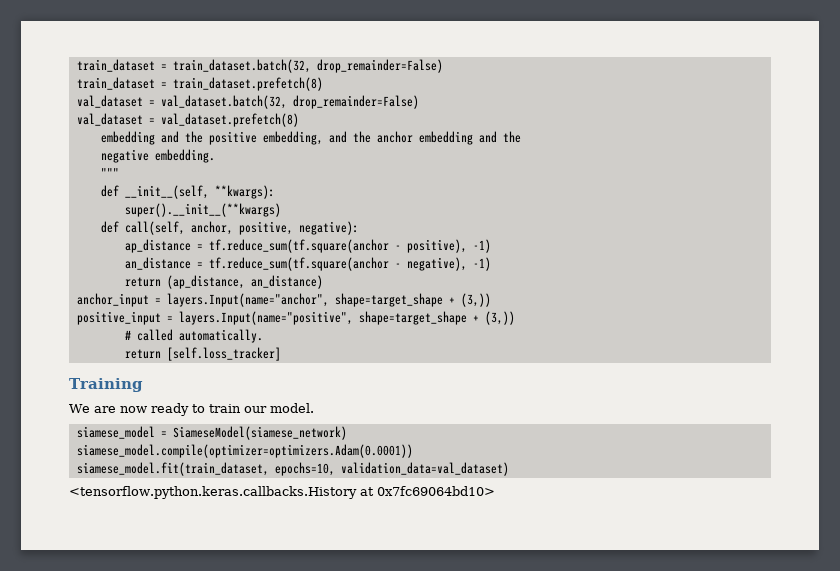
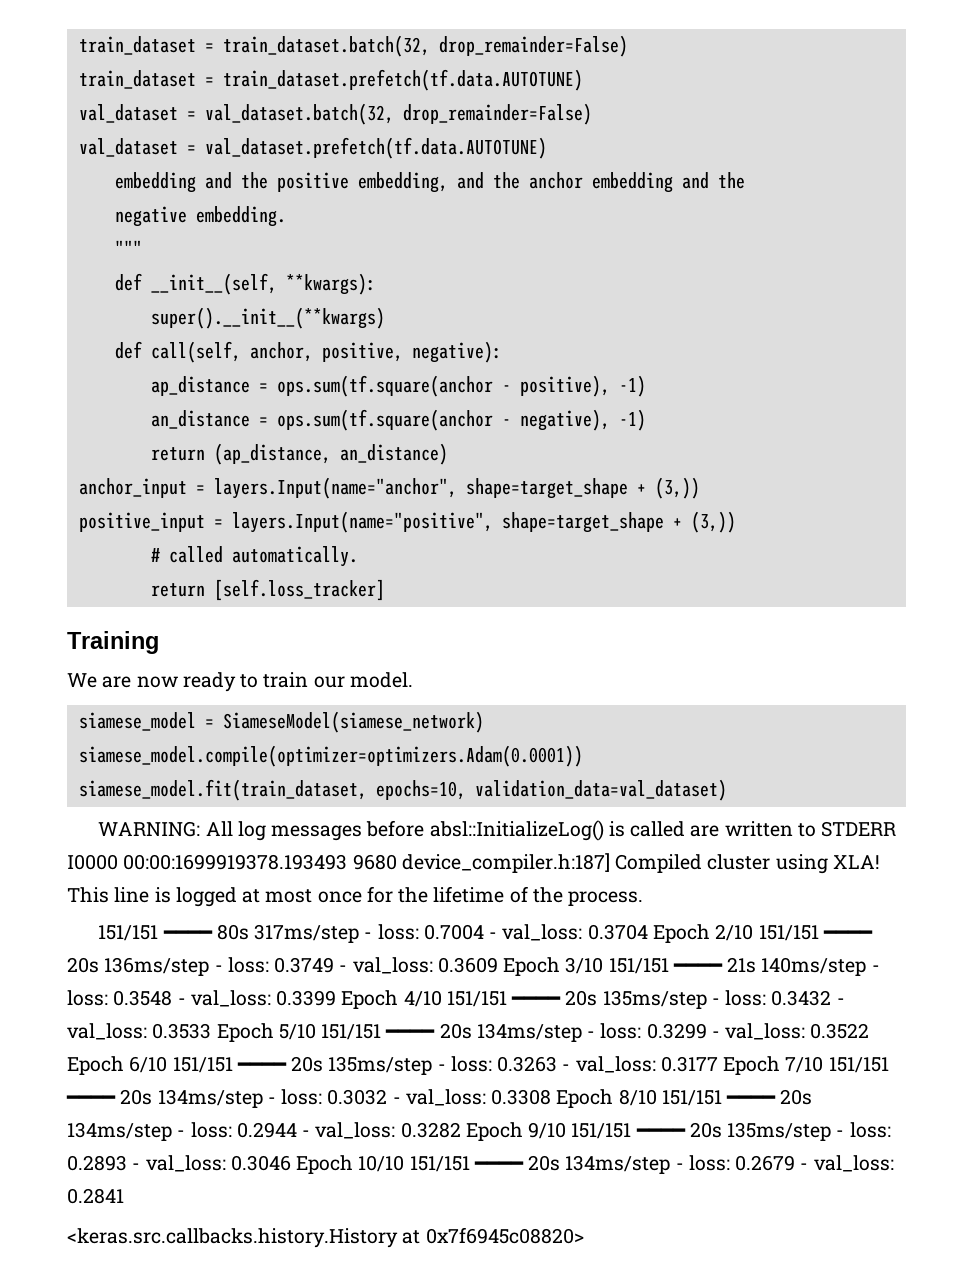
- train_dataset = train_dataset.prefetch(8)
+ train_dataset = train_dataset.prefetch(tf.data.AUTOTUNE)
- val_dataset = val_dataset.prefetch(8)
+ val_dataset = val_dataset.prefetch(tf.data.AUTOTUNE)
- ap_distance = tf.reduce_sum(tf.square(anchor - positive), -1)
+ ap_distance = ops.sum(tf.square(anchor - positive), -1)
- an_distance = tf.reduce_sum(tf.square(anchor - negative), -1)
+ an_distance = ops.sum(tf.square(anchor - negative), -1)
- <tensorflow.python.keras.callbacks.History at 0x7fc69064bd10>
+ WARNING: All log messages before absl::InitializeLog() is called are written to STDERR I0000 00:00:1699919378.193493 9680 device_compiler.h:187] Compiled cluster using XLA! This line is logged at most once for the lifetime of the process.
+ 151/151 ━━━━ 80s 317ms/step - loss: 0.7004 - val_loss: 0.3704 Epoch 2/10 151/151 ━━━━ 20s 136ms/step - loss: 0.3749 - val_loss: 0.3609 Epoch 3/10 151/151 ━━━━ 21s 140ms/step - loss: 0.3548 - val_loss: 0.3399 Epoch 4/10 151/151 ━━━━ 20s 135ms/step - loss: 0.3432 - val_loss: 0.3533 Epoch 5/10 151/151 ━━━━ 20s 134ms/step - loss: 0.3299 - val_loss: 0.3522 Epoch 6/10 151/151 ━━━━ 20s 135ms/step - loss: 0.3263 - val_loss: 0.3177 Epoch 7/10 151/151 ━━━━ 20s 134ms/step - loss: 0.3032 - val_loss: 0.3308 Epoch 8/10 151/151 ━━━━ 20s 134ms/step - loss: 0.2944 - val_loss: 0.3282 Epoch 9/10 151/151 ━━━━ 20s 135ms/step - loss: 0.2893 - val_loss: 0.3046 Epoch 10/10 151/151 ━━━━ 20s 134ms/step - loss: 0.2679 - val_loss: 0.2841
+ <keras.src.callbacks.history.History at 0x7f6945c08820>

